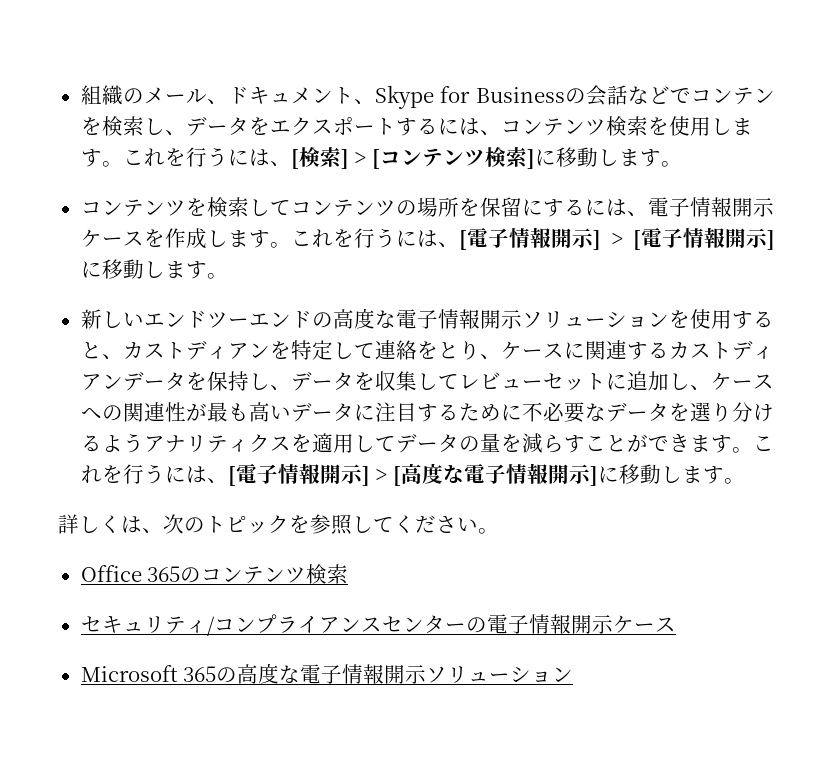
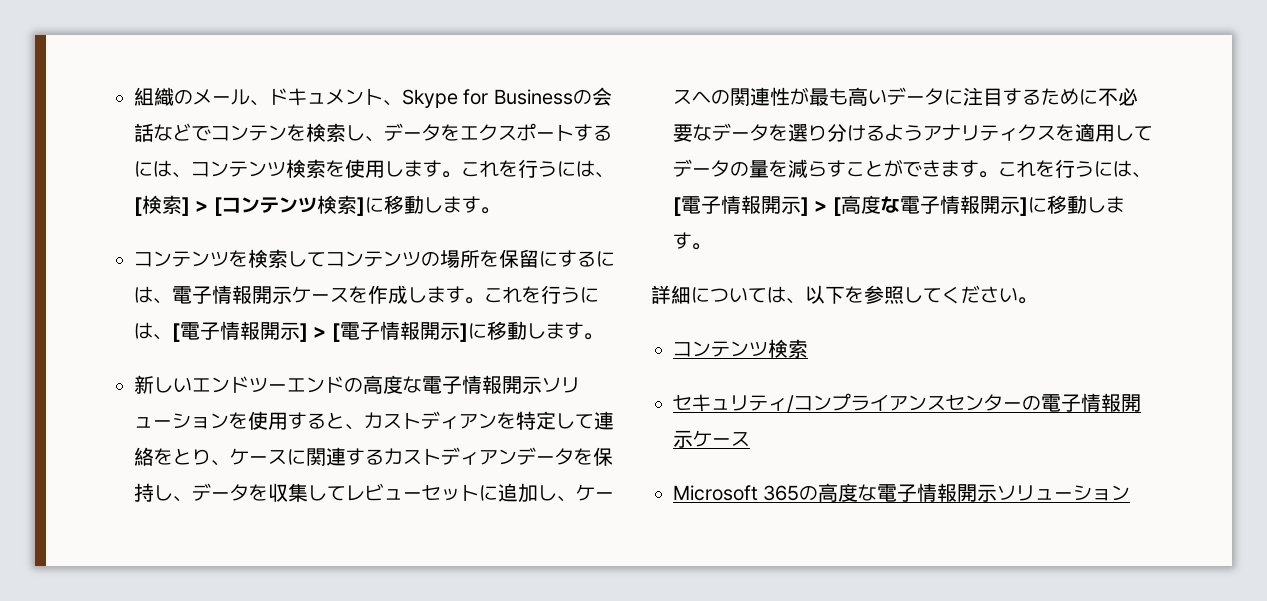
- 詳しくは、次のトピックを参照してください。
- Office 365のコンテンツ検索
+ 詳細については、以下を参照してください。
+ コンテンツ検索

